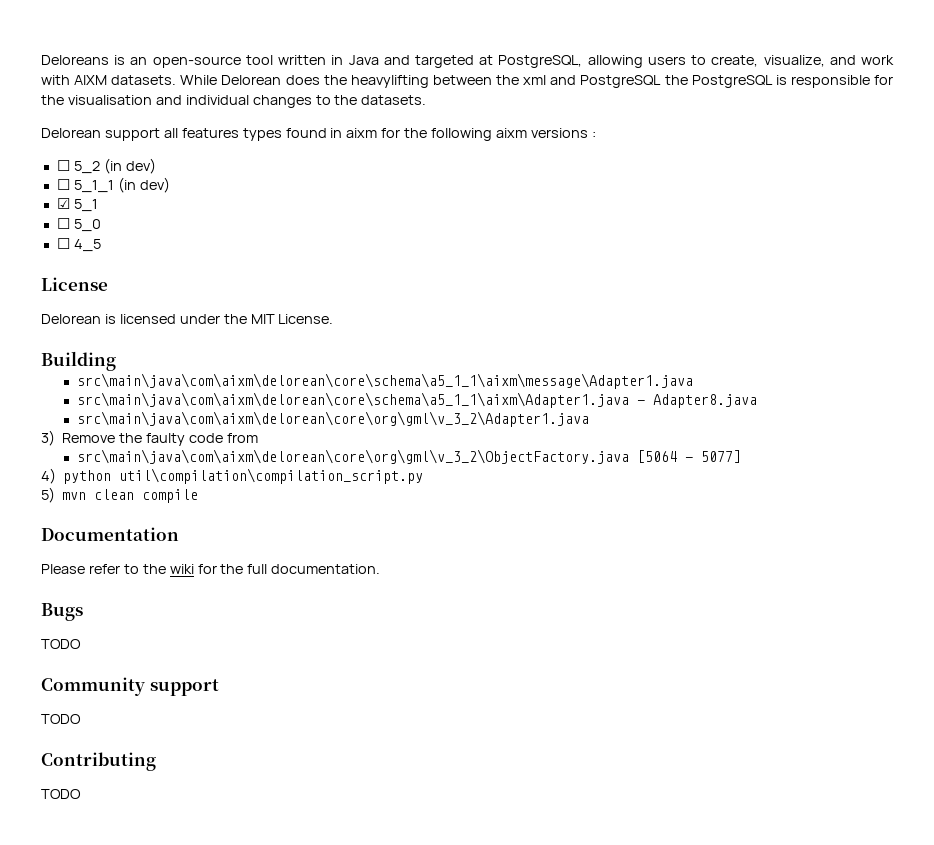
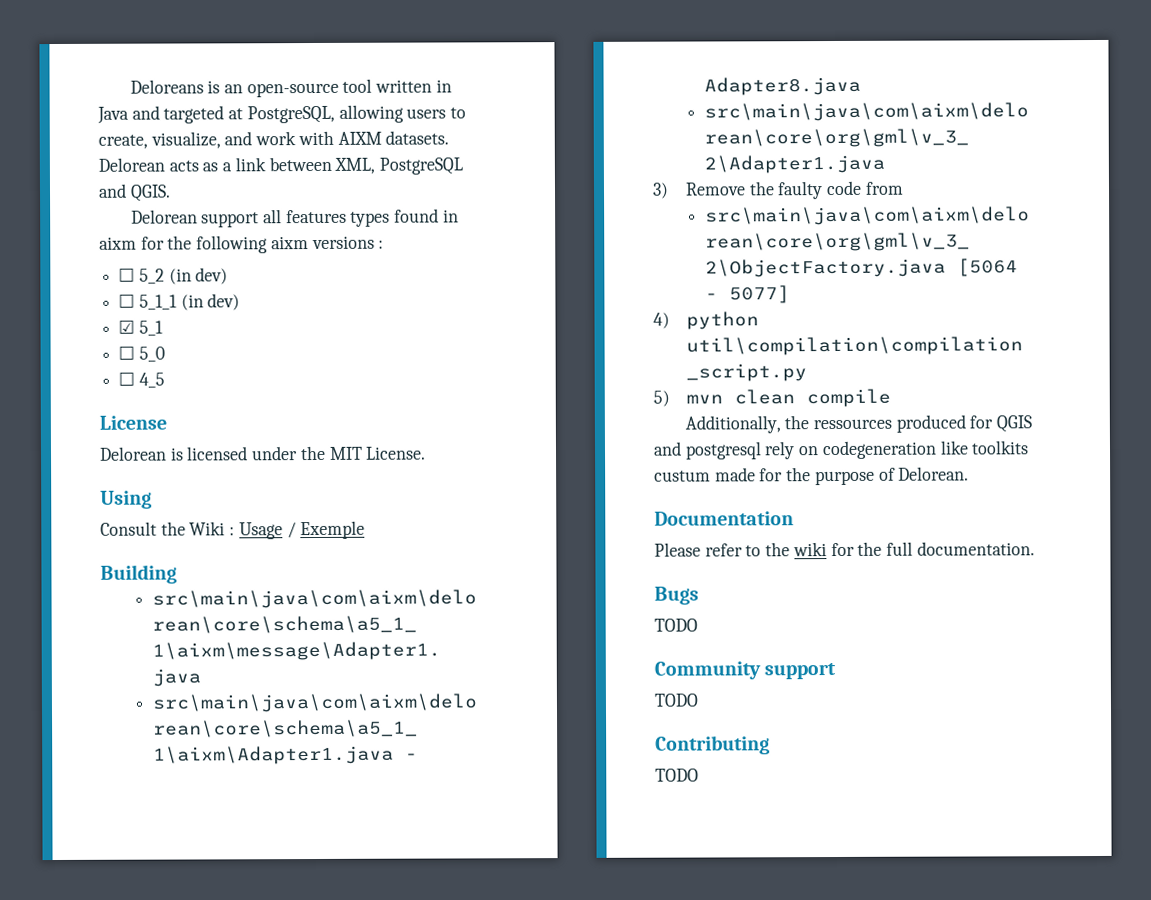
- While Delorean does the heavylifting between the xml and PostgreSQL the PostgreSQL is responsible for the visualisation and individual changes to the datasets.
+ Delorean acts as a link between XML, PostgreSQL and QGIS.
+ Using
+ Consult the Wiki : Usage / Exemple
+ Additionally, the ressources produced for QGIS and postgresql rely on codegeneration like toolkits custum made for the purpose of Delorean.

